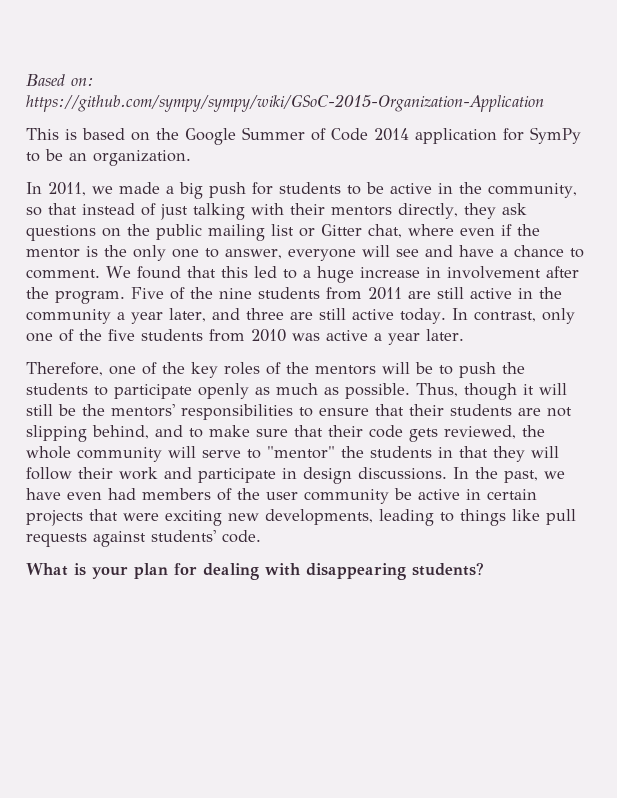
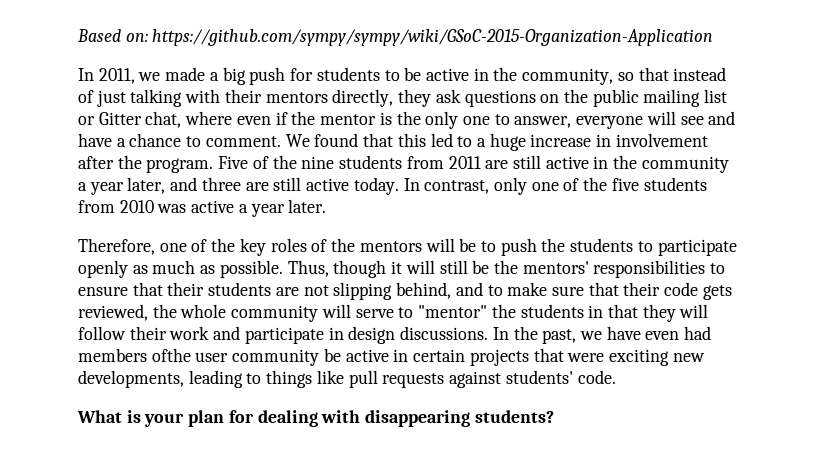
- This is based on the Google Summer of Code 2014 application for SymPy to be an organization.
- In the past, we have even had members of the user community be active in certain projects that were exciting new developments, leading to things like pull requests against students' code.
+ In the past, we have even had members ofthe user community be active in certain projects that were exciting new developments, leading to things like pull requests against students' code.

